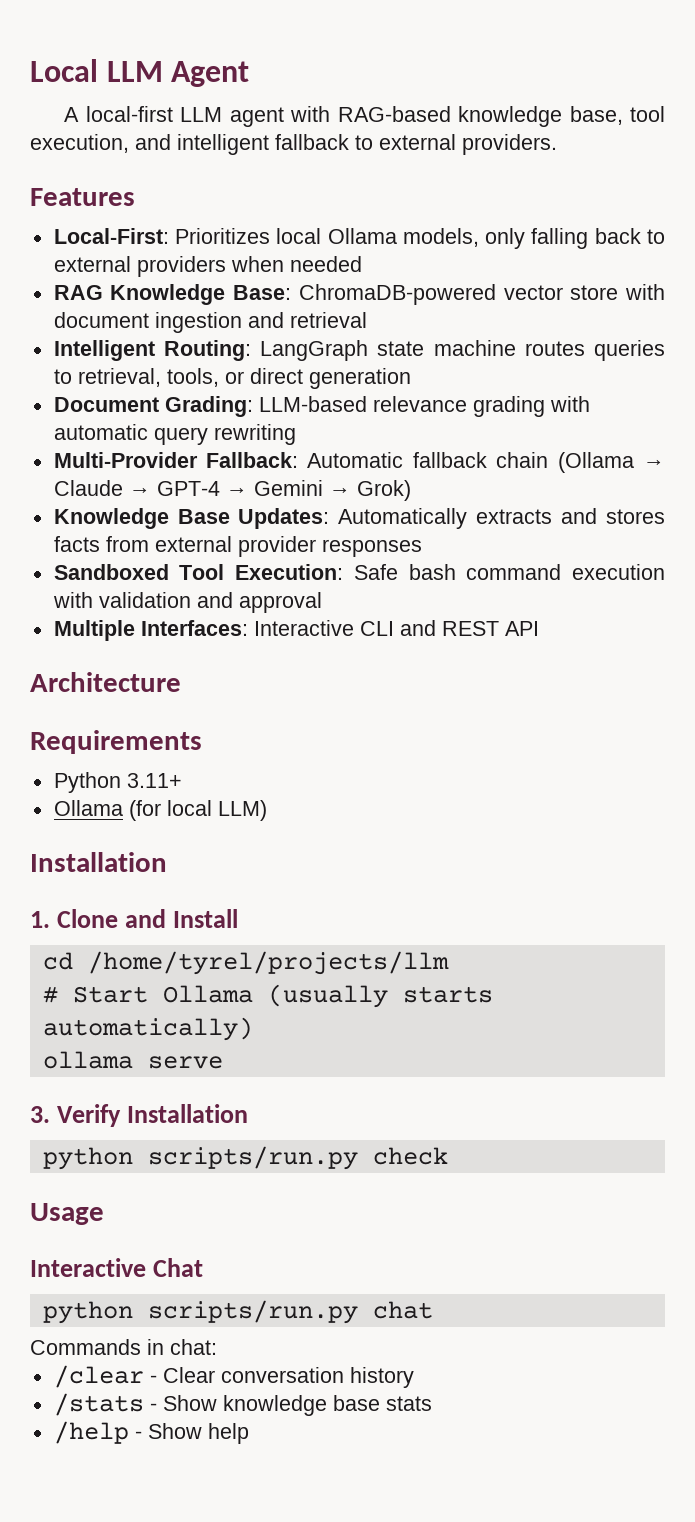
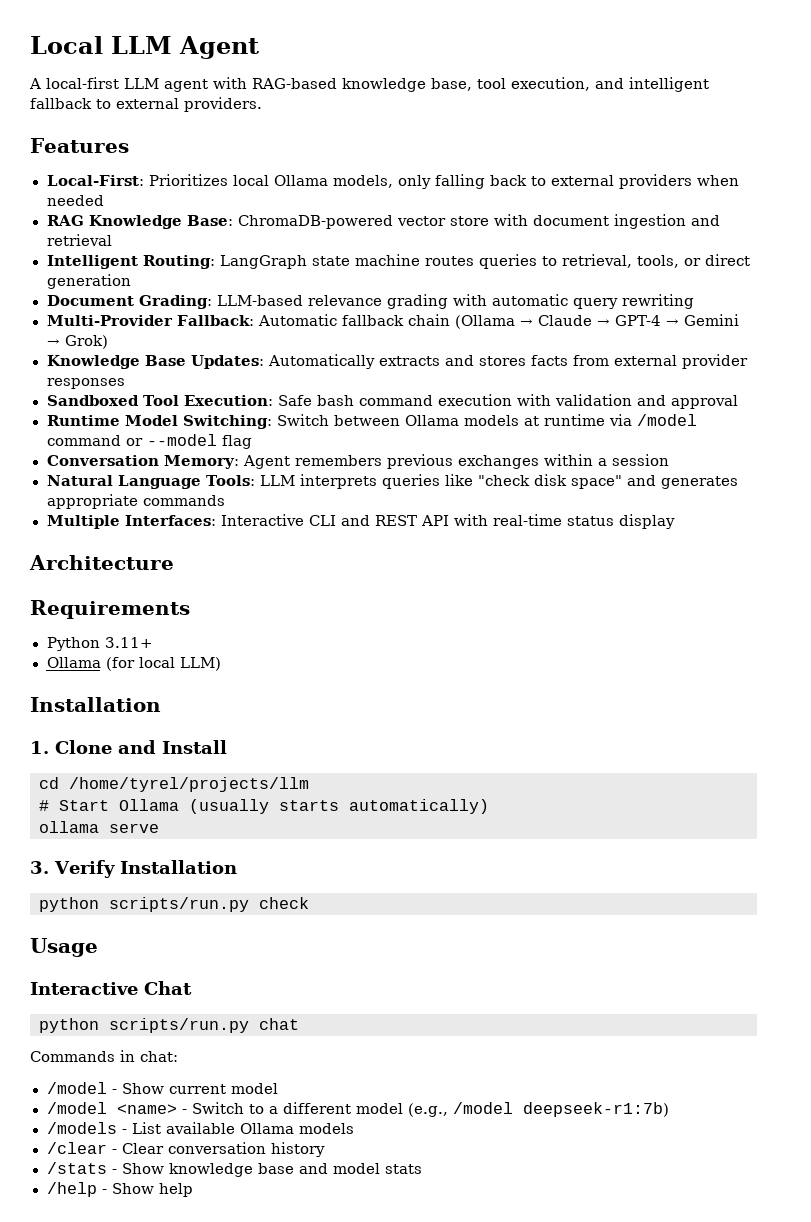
+ Runtime Model Switching: Switch between Ollama models at runtime via /model command or --model flag
+ Conversation Memory: Agent remembers previous exchanges within a session
+ Natural Language Tools: LLM interprets queries like "check disk space" and generates appropriate commands
- Multiple Interfaces: Interactive CLI and REST API
+ Multiple Interfaces: Interactive CLI and REST API with real-time status display
+ /model - Show current model
+ /model <name> - Switch to a different model (e.g., /model deepseek-r1:7b)
+ /models - List available Ollama models
- /stats - Show knowledge base stats
+ /stats - Show knowledge base and model stats

